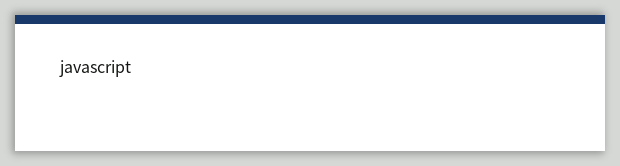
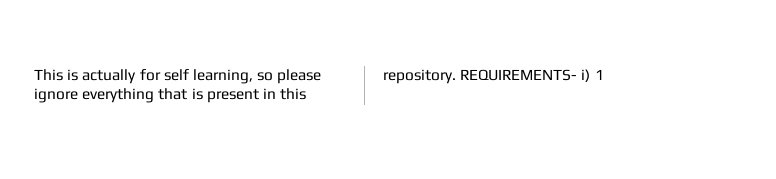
- javascript
+ This is actually for self learning, so please ignore everything that is present in this repository. REQUIREMENTS- i) 1

